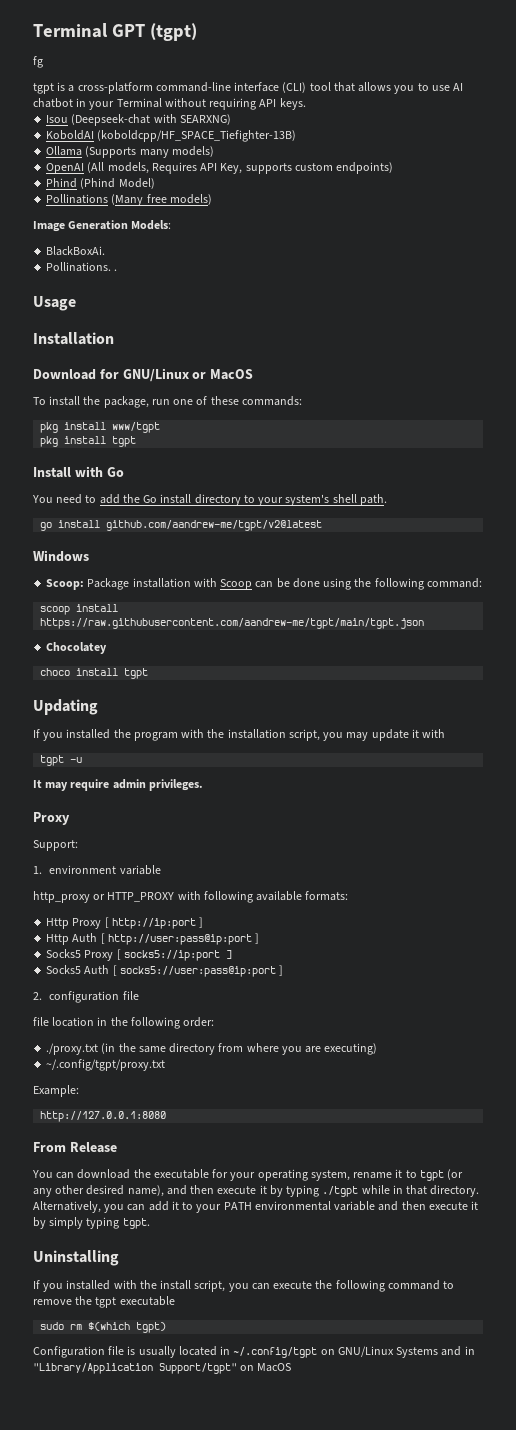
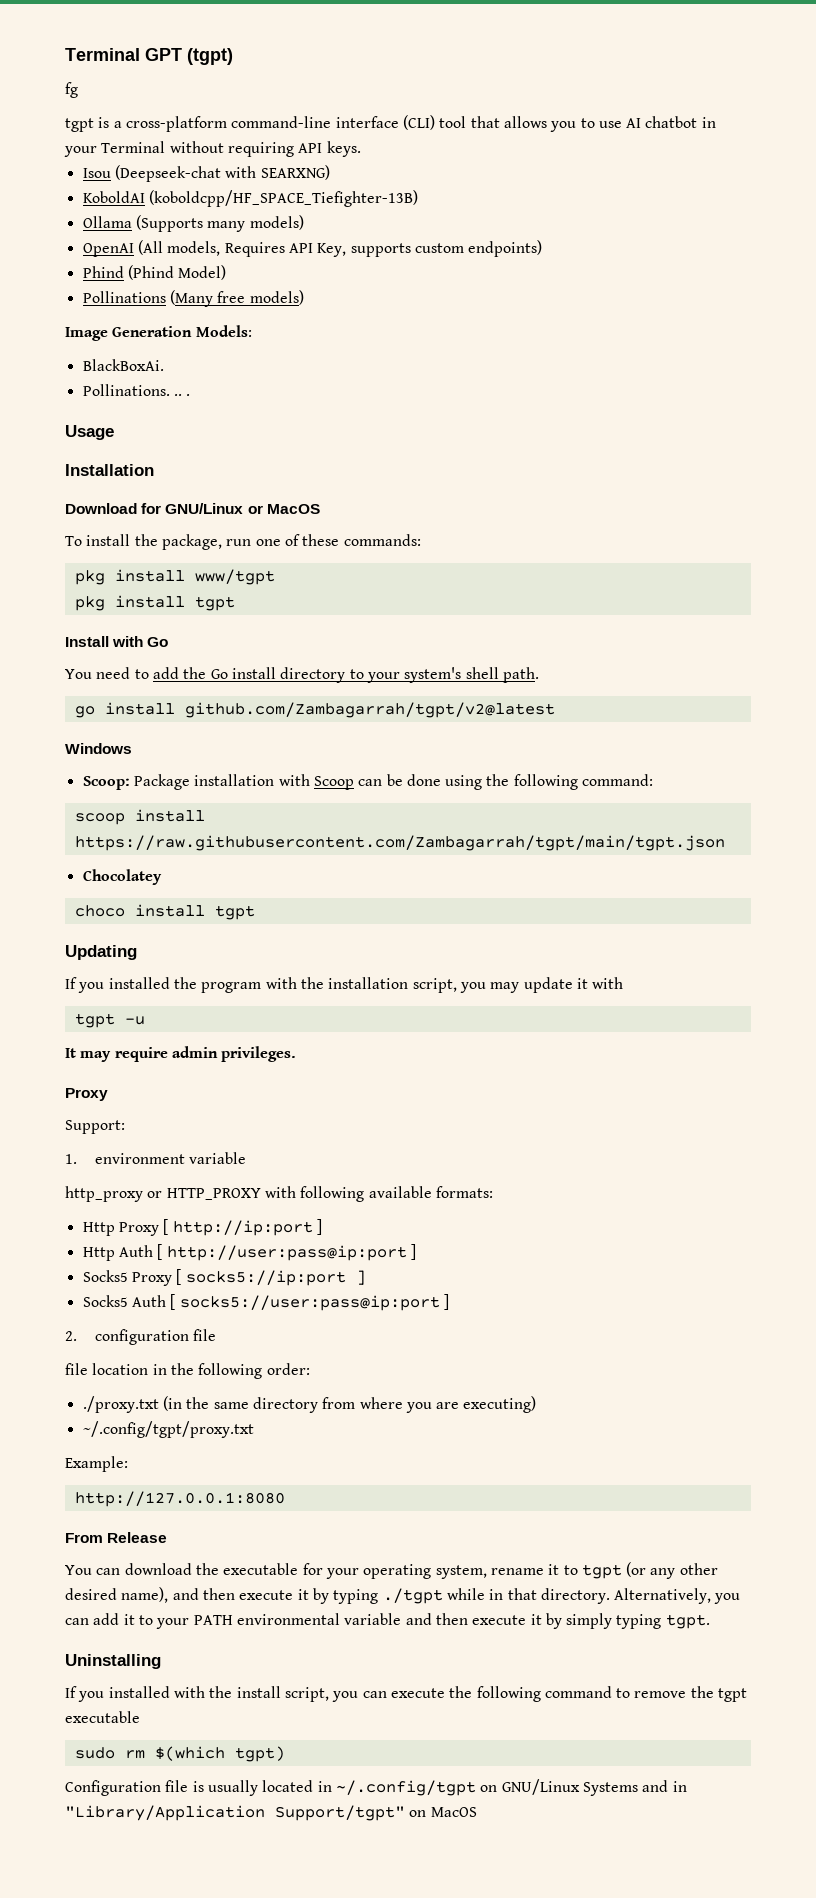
- Pollinations. .
+ Pollinations. .. .
- go install github.com/aandrew-me/tgpt/v2@latest
+ go install github.com/Zambagarrah/tgpt/v2@latest
- scoop install https://raw.githubusercontent.com/aandrew-me/tgpt/main/tgpt.json
+ scoop install https://raw.githubusercontent.com/Zambagarrah/tgpt/main/tgpt.json

